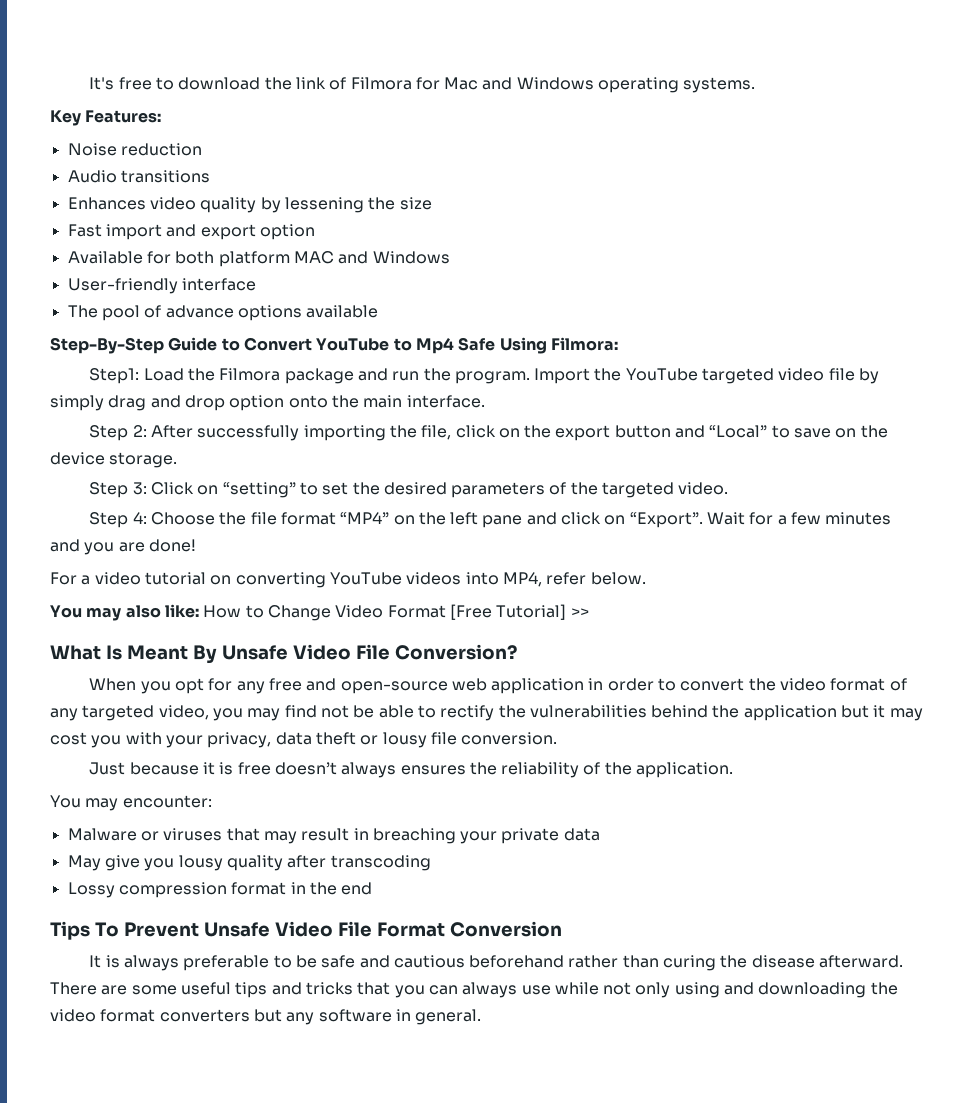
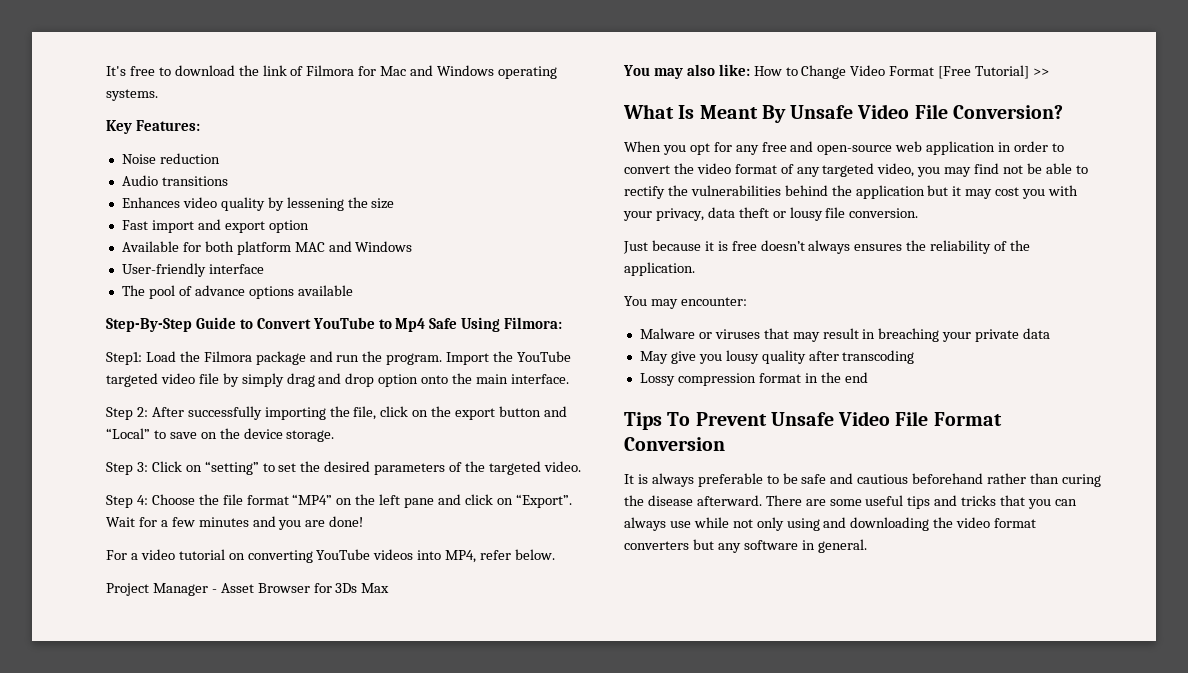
+ Project Manager - Asset Browser for 3Ds Max

